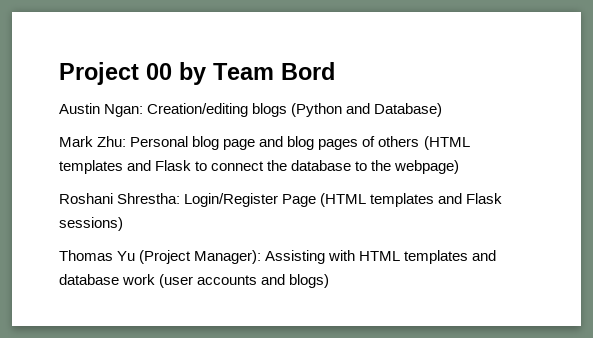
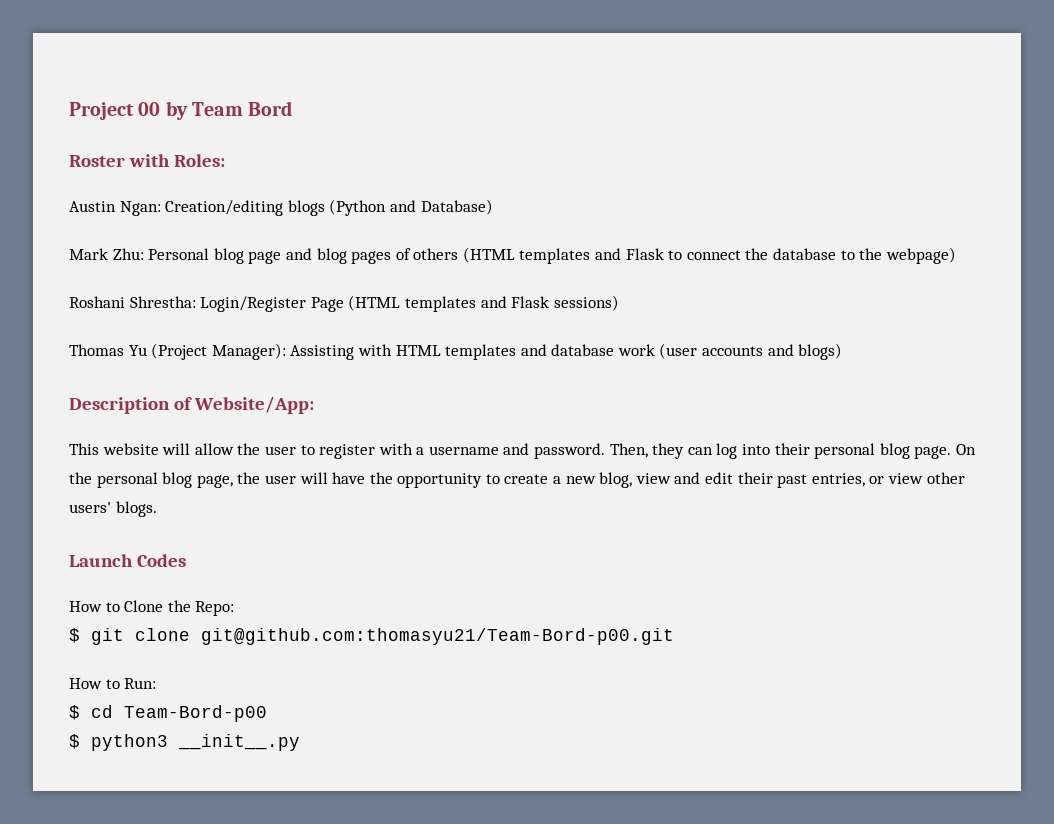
+ Roster with Roles:
+ Description of Website/App:
+ This website will allow the user to register with a username and password. Then, they can log into their personal blog page. On the personal blog page, the user will have the opportunity to create a new blog, view and edit their past entries, or view other users' blogs.
+ Launch Codes
+ How to Clone the Repo:
+ $ git clone git@github.com:thomasyu21/Team-Bord-p00.git
+ How to Run:
+ $ cd Team-Bord-p00
+ $ python3 __init__.py

